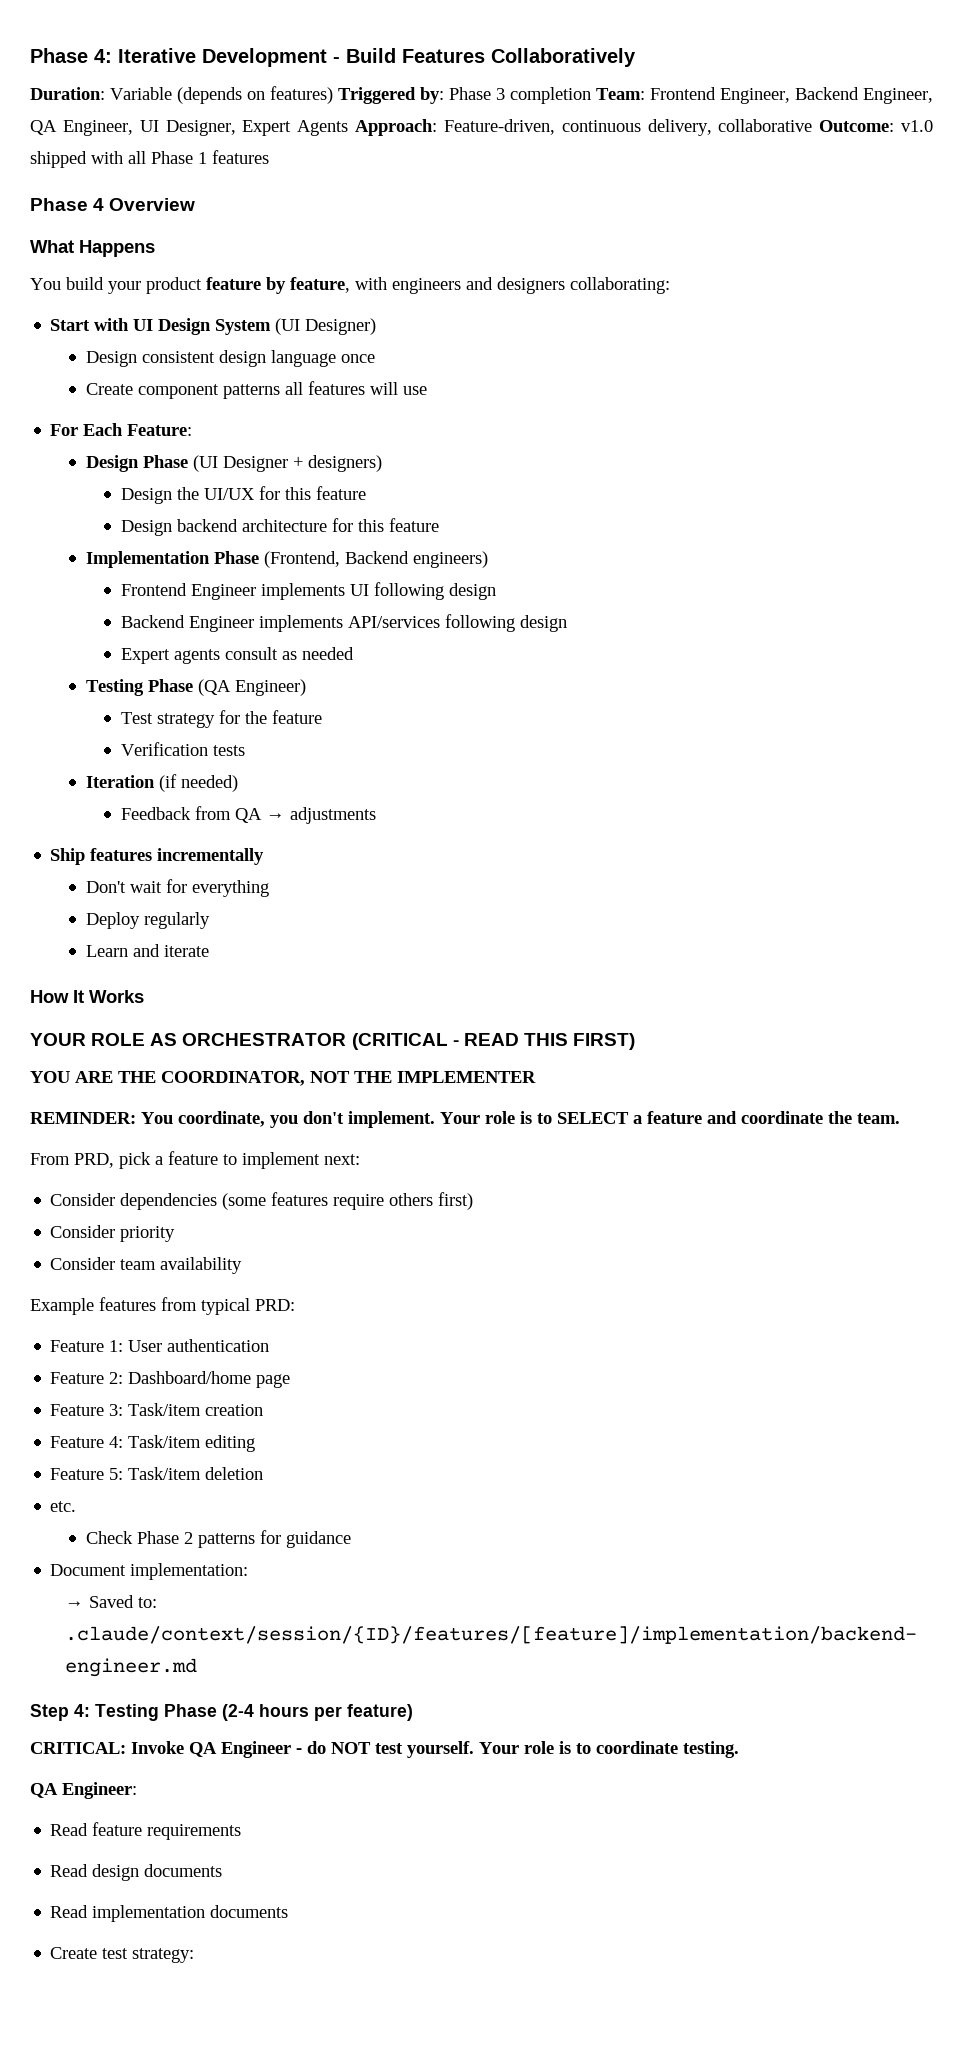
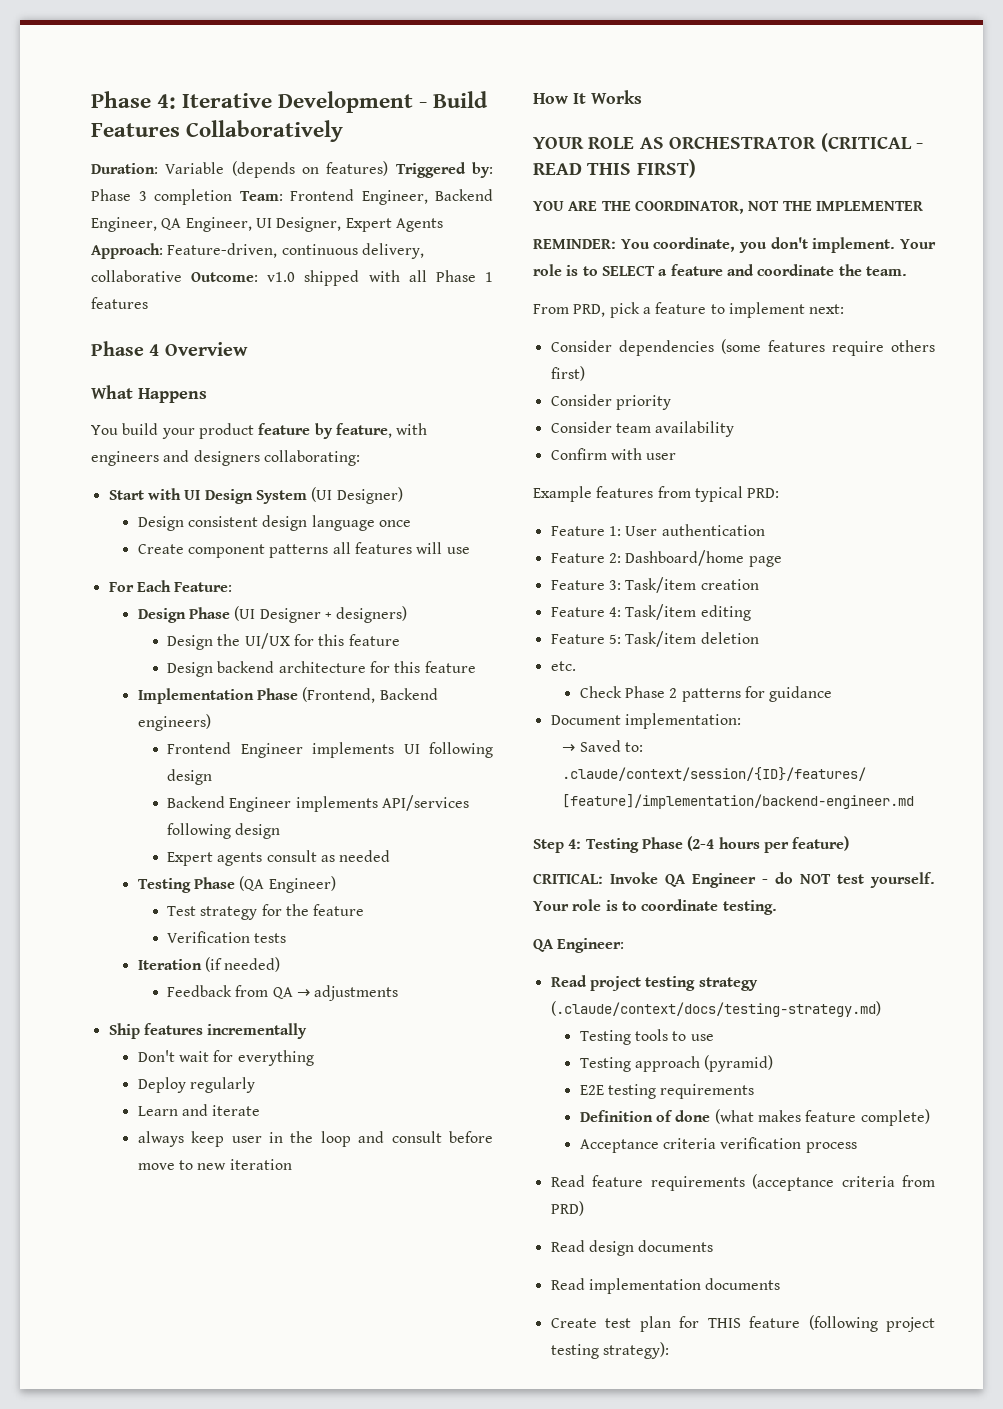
+ always keep user in the loop and consult before move to new iteration
+ Confirm with user
+ Read project testing strategy (.claude/context/docs/testing-strategy.md)
+ Testing tools to use
+ Testing approach (pyramid)
+ E2E testing requirements
+ Definition of done (what makes feature complete)
+ Acceptance criteria verification process
- Read feature requirements
+ Read feature requirements (acceptance criteria from PRD)
- Create test strategy:
+ Create test plan for THIS feature (following project testing strategy):

